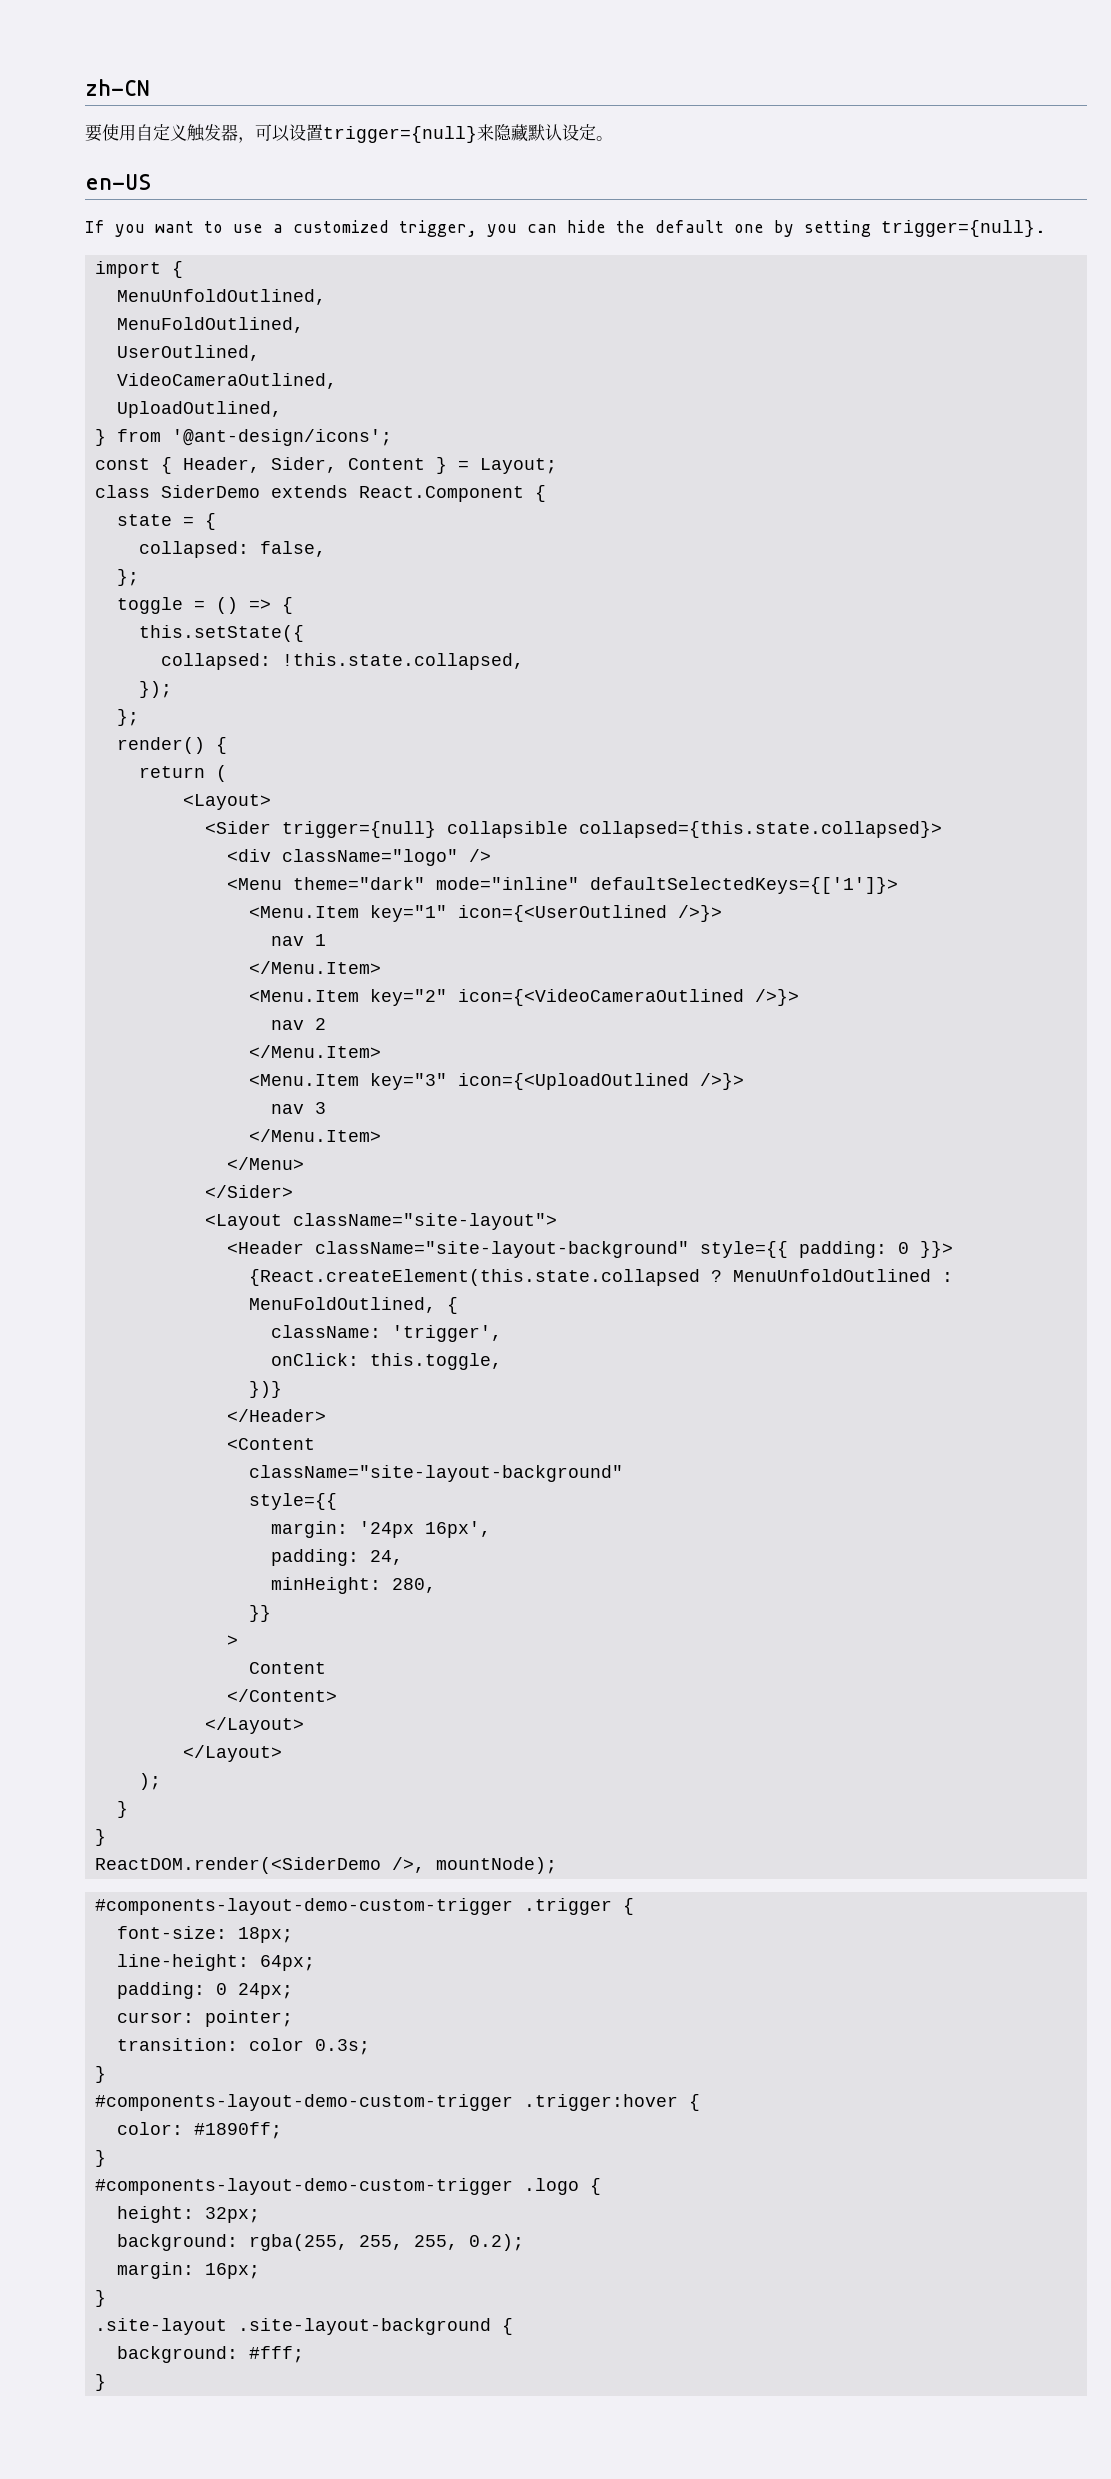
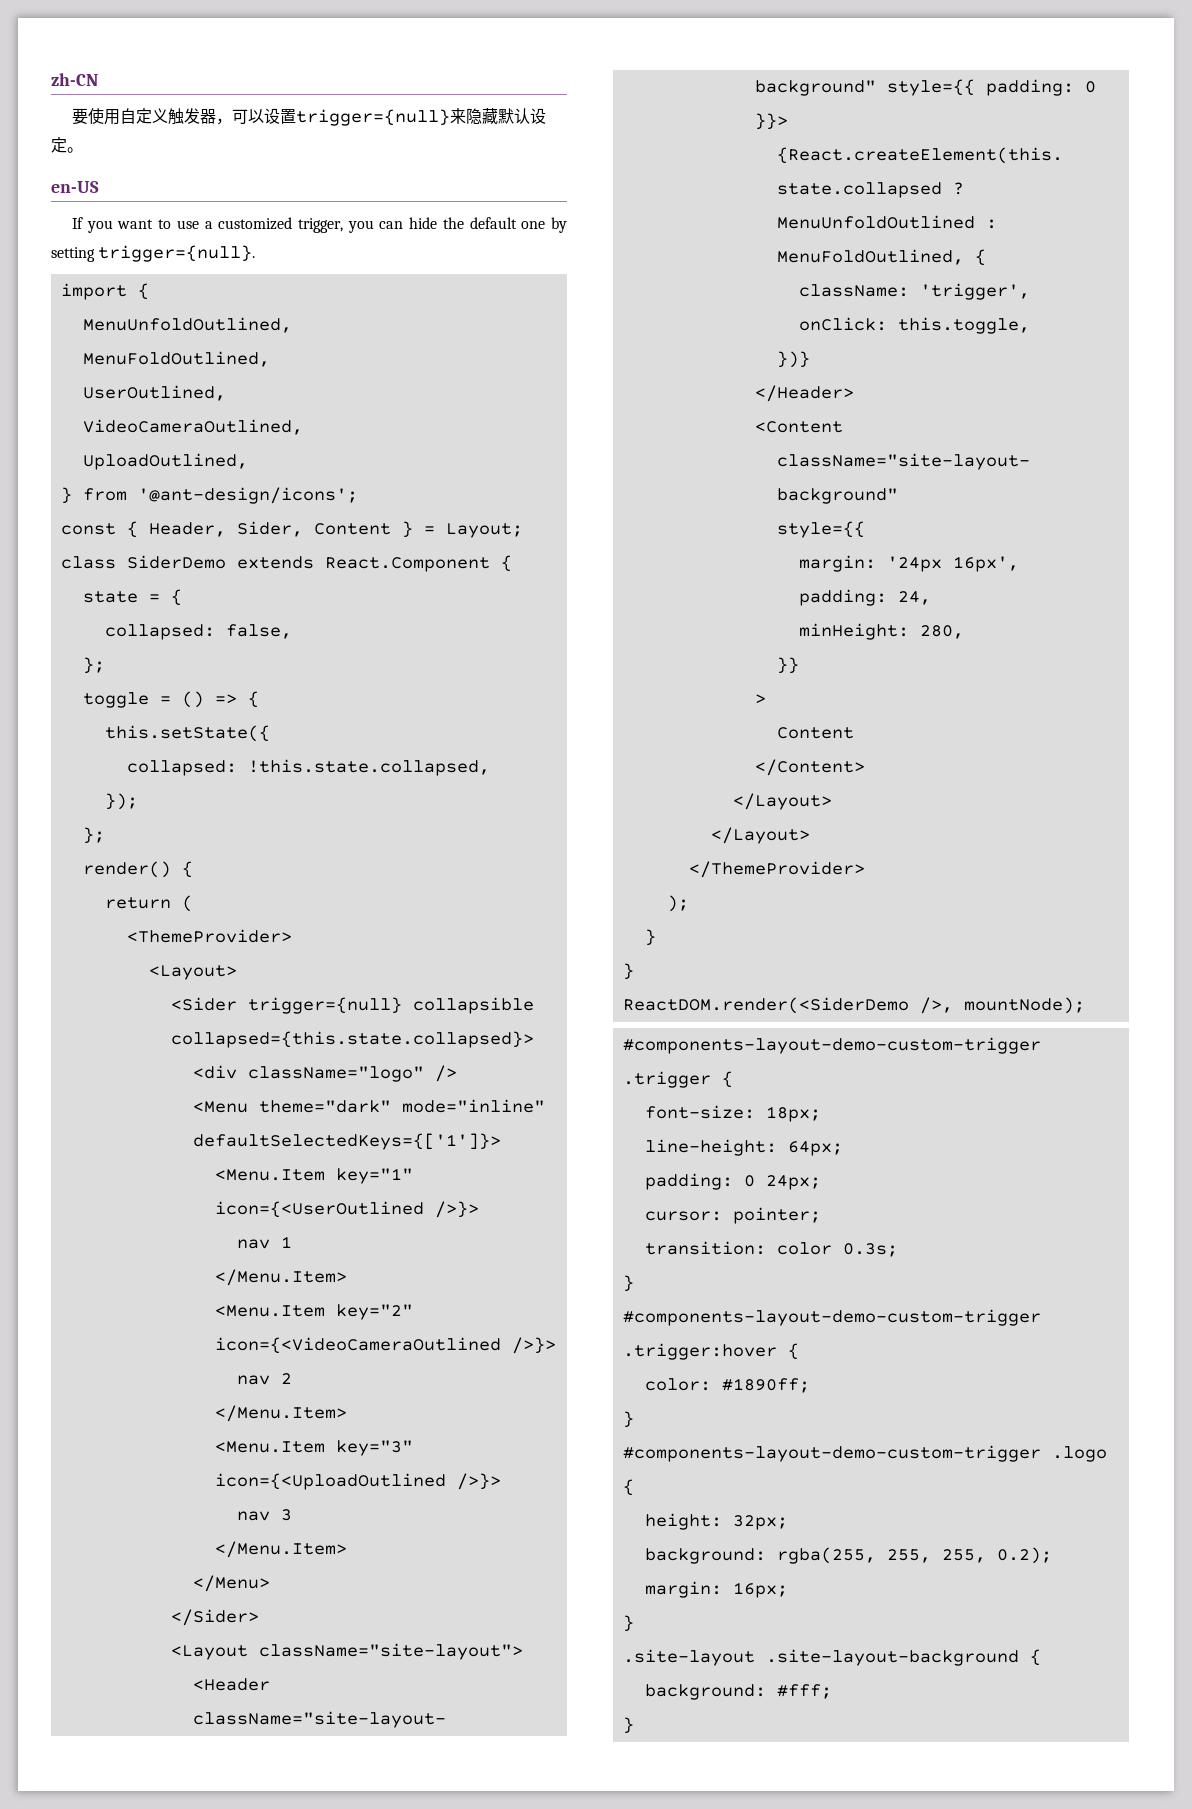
+ <ThemeProvider>
+ </ThemeProvider>

